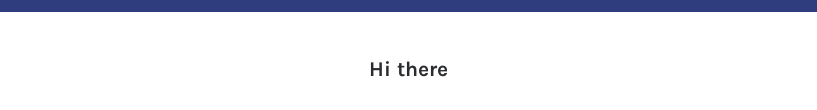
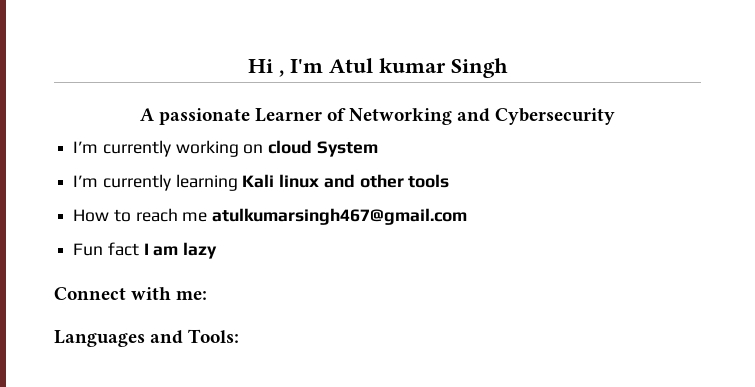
- Hi there
+ Hi , I'm Atul kumar Singh
+ A passionate Learner of Networking and Cybersecurity
+ I’m currently working on cloud System
+ I’m currently learning Kali linux and other tools
+ How to reach me atulkumarsingh467@gmail.com
+ Fun fact I am lazy
+ Connect with me:
+ Languages and Tools:

